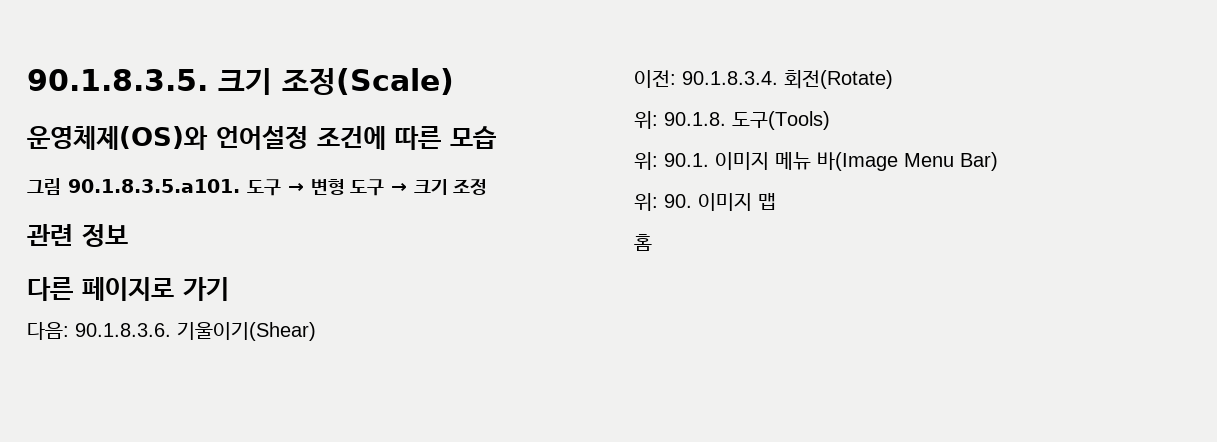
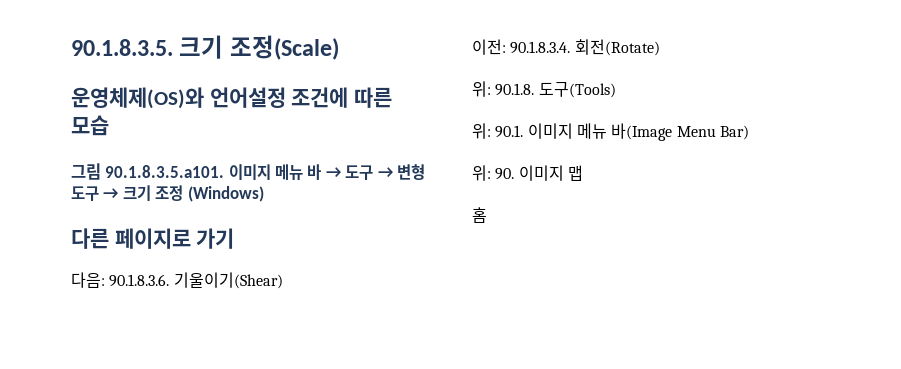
- 그림 90.1.8.3.5.a101. 도구 → 변형 도구 → 크기 조정
- 관련 정보
+ 그림 90.1.8.3.5.a101. 이미지 메뉴 바 → 도구 → 변형 도구 → 크기 조정 (Windows)

